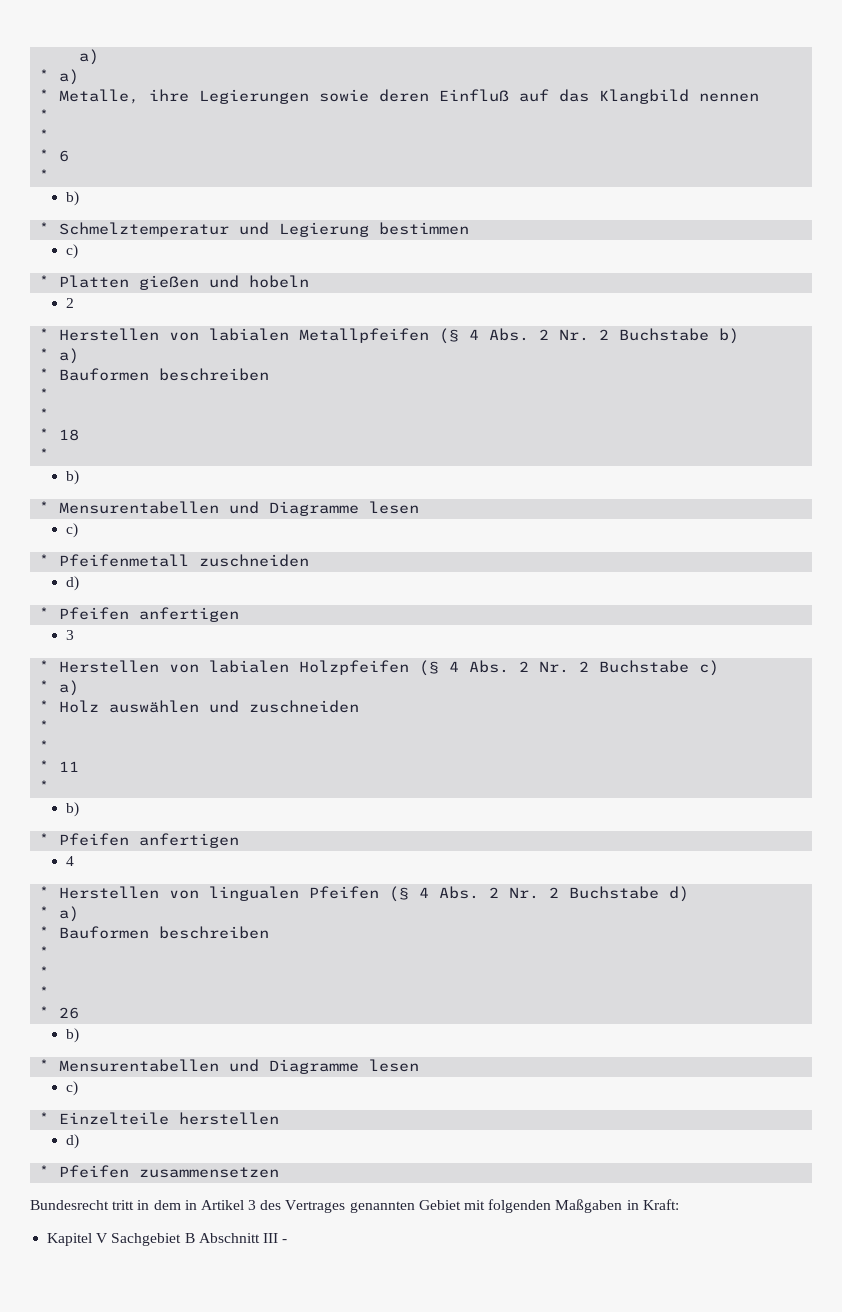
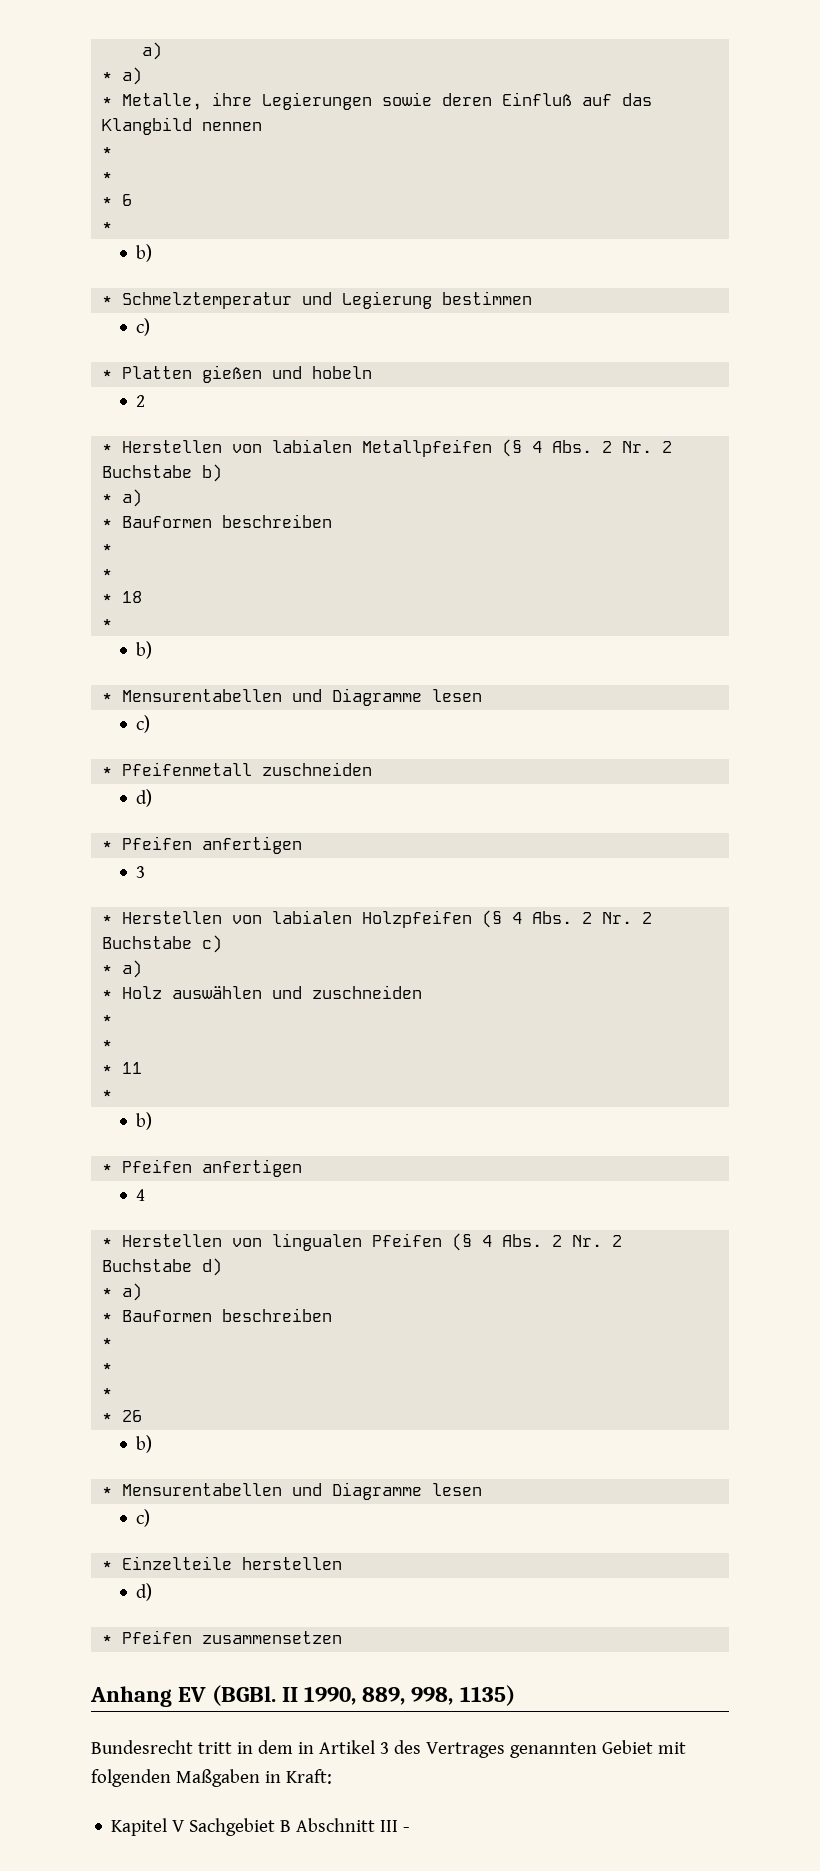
+ Anhang EV (BGBl. II 1990, 889, 998, 1135)

